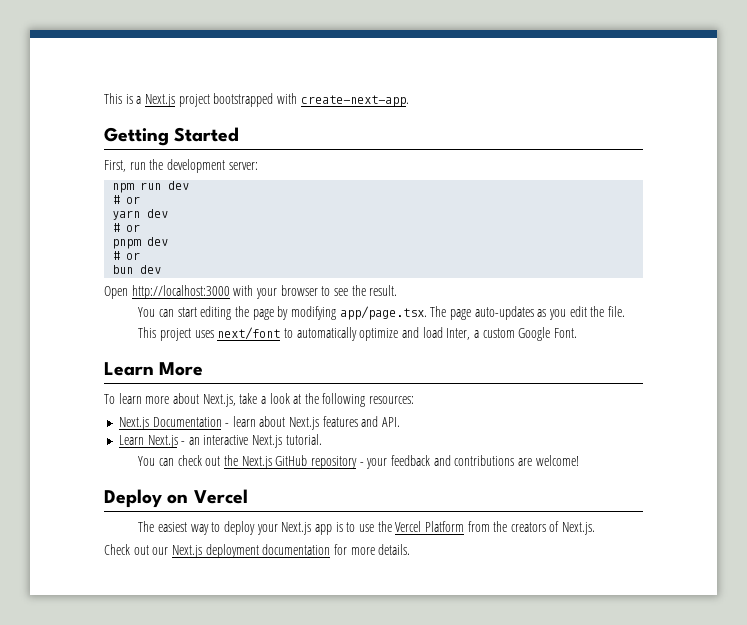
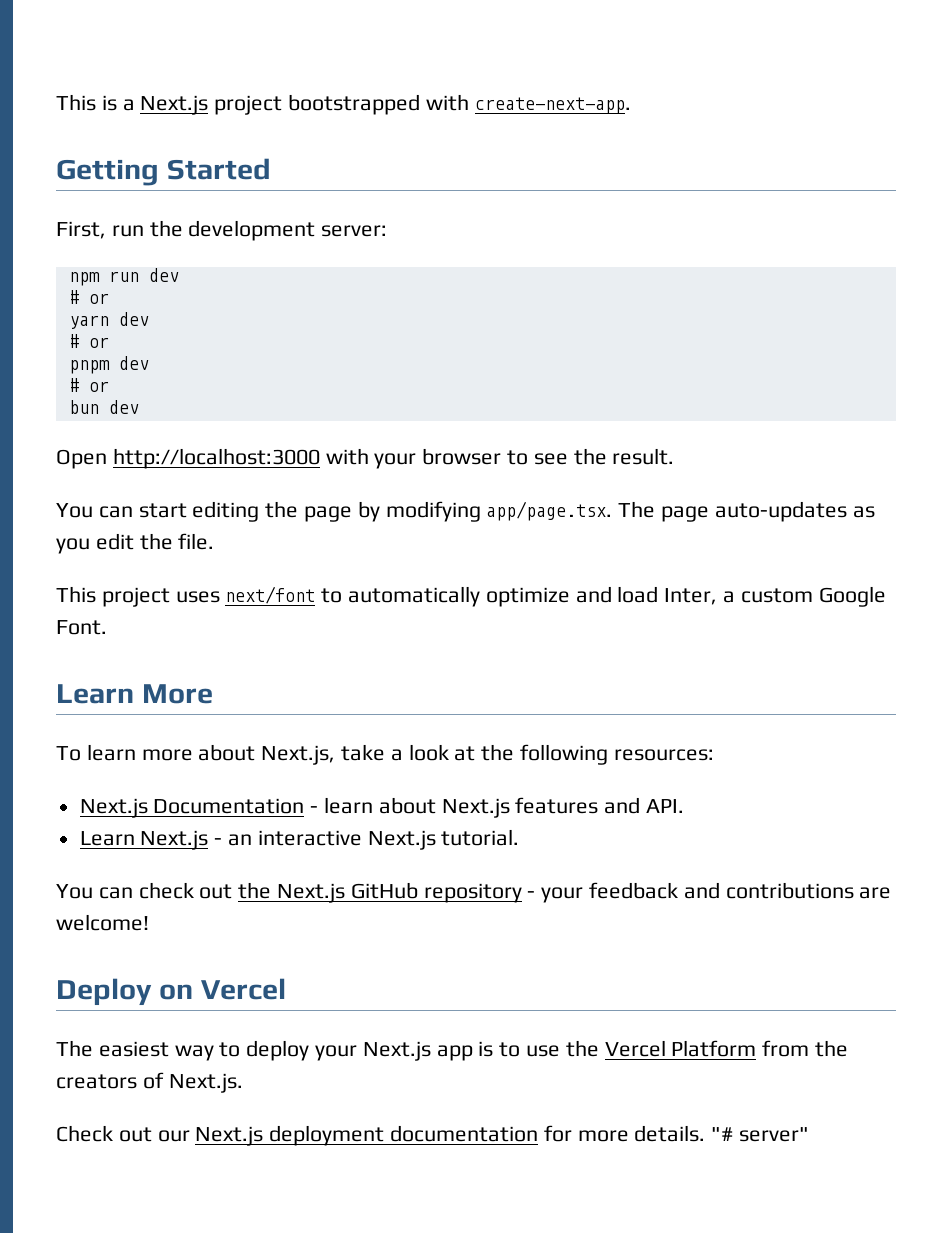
+ "# server"

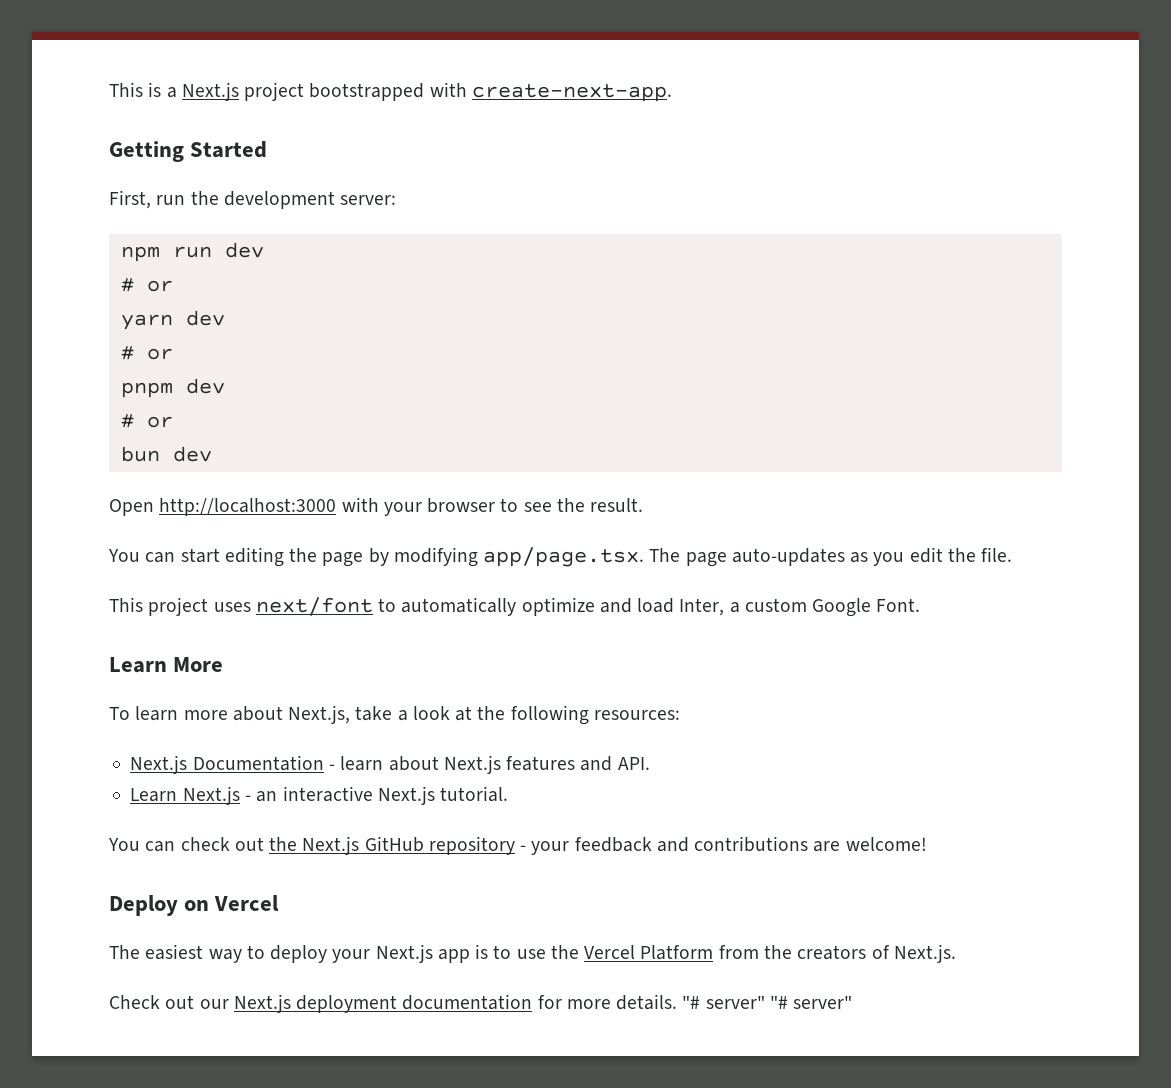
- "# server"
+ "# server" "# server"

